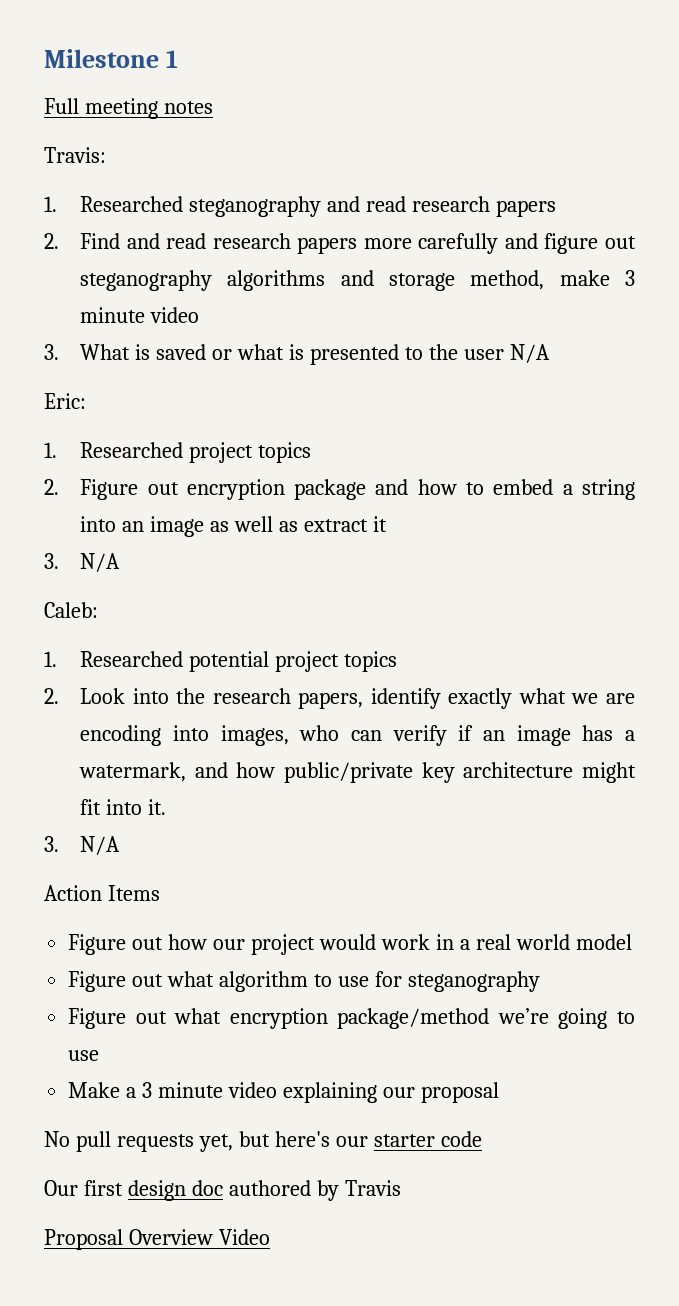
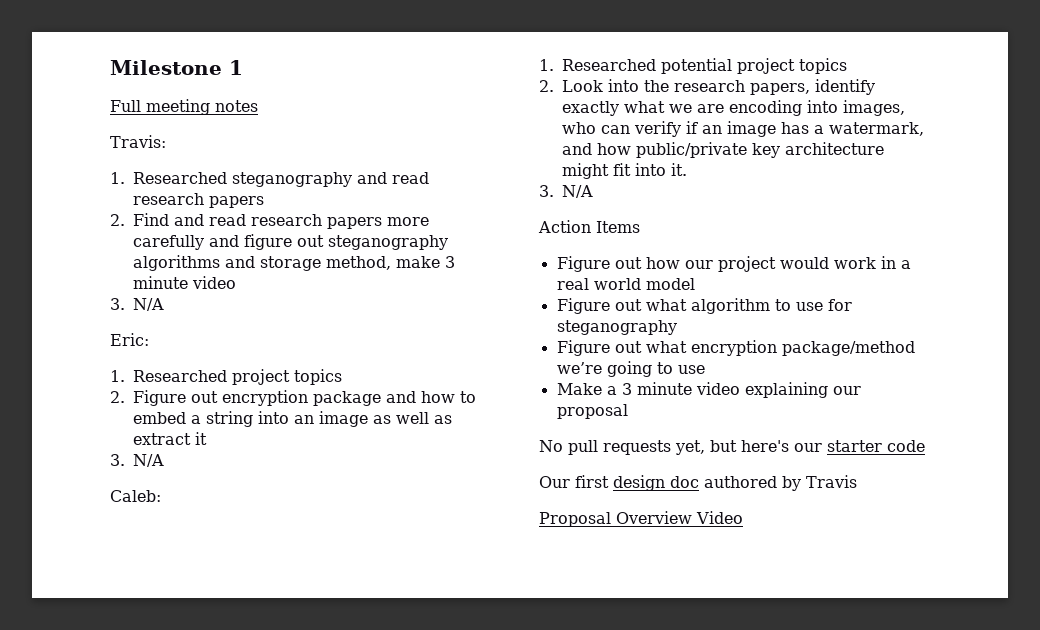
  2. Find and read research papers more carefully and figure out steganography algorithms and storage method, make 3 minute video
- 3. What is saved or what is presented to the user N/A
+ 3. N/A

